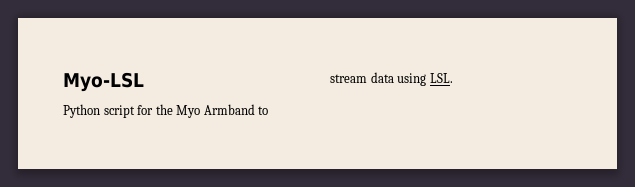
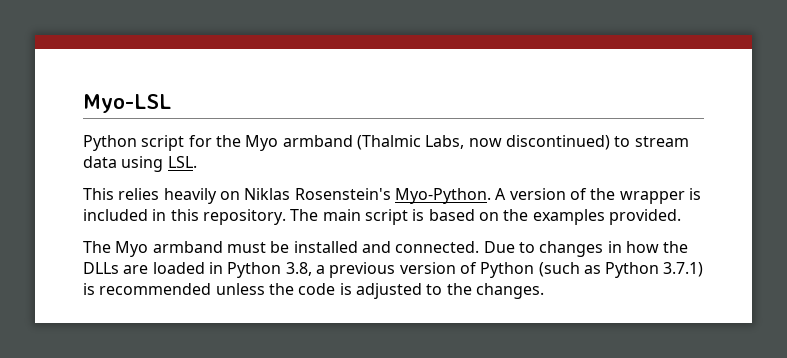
- Python script for the Myo Armband to stream data using LSL.
+ Python script for the Myo armband (Thalmic Labs, now discontinued) to stream data using LSL.
+ This relies heavily on Niklas Rosenstein's Myo-Python. A version of the wrapper is included in this repository. The main script is based on the examples provided.
+ The Myo armband must be installed and connected. Due to changes in how the DLLs are loaded in Python 3.8, a previous version of Python (such as Python 3.7.1) is recommended unless the code is adjusted to the changes.

